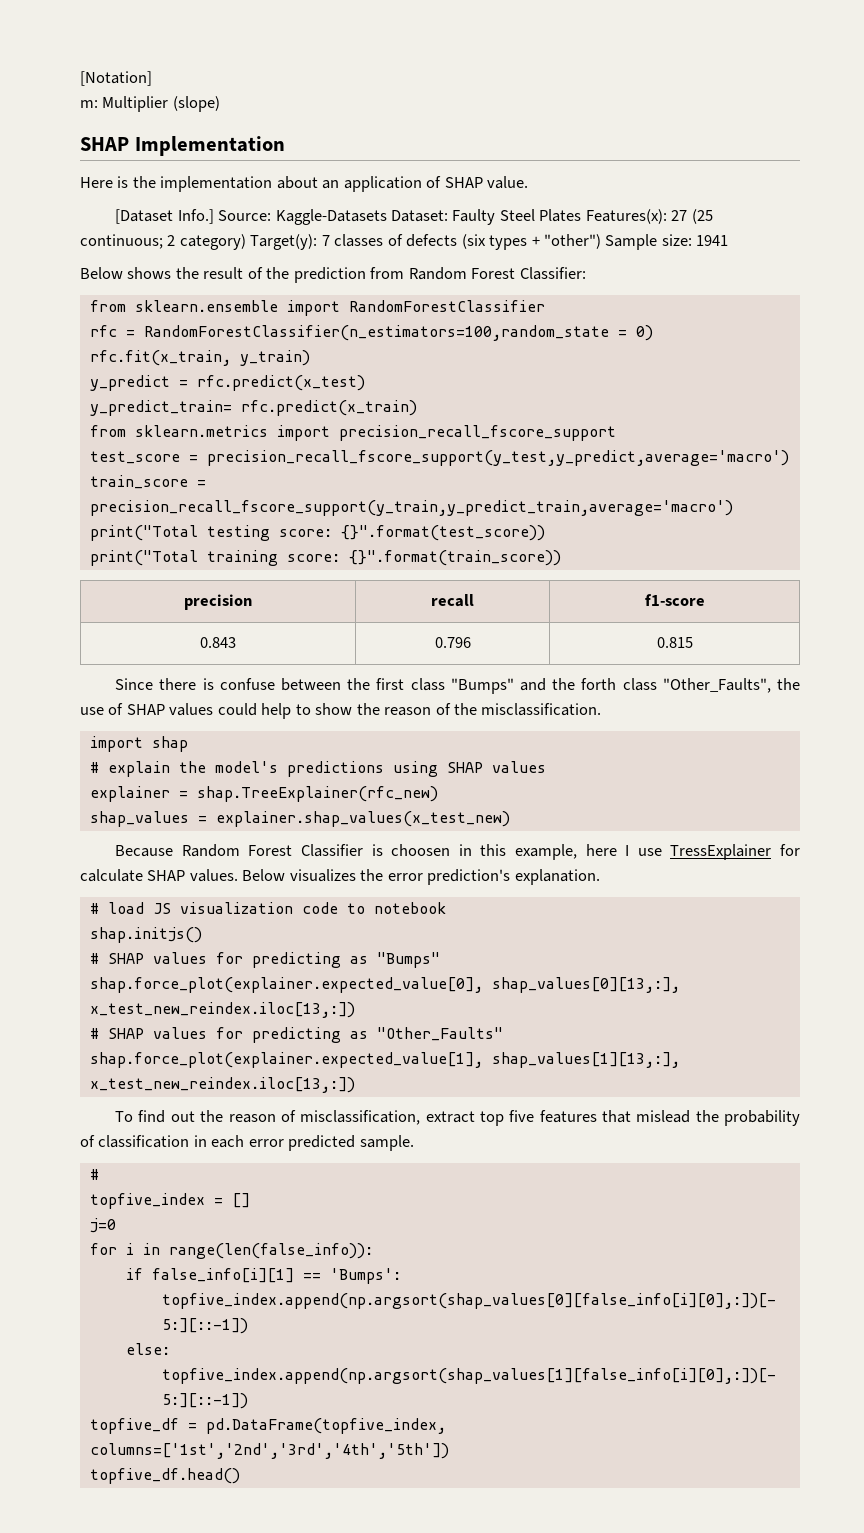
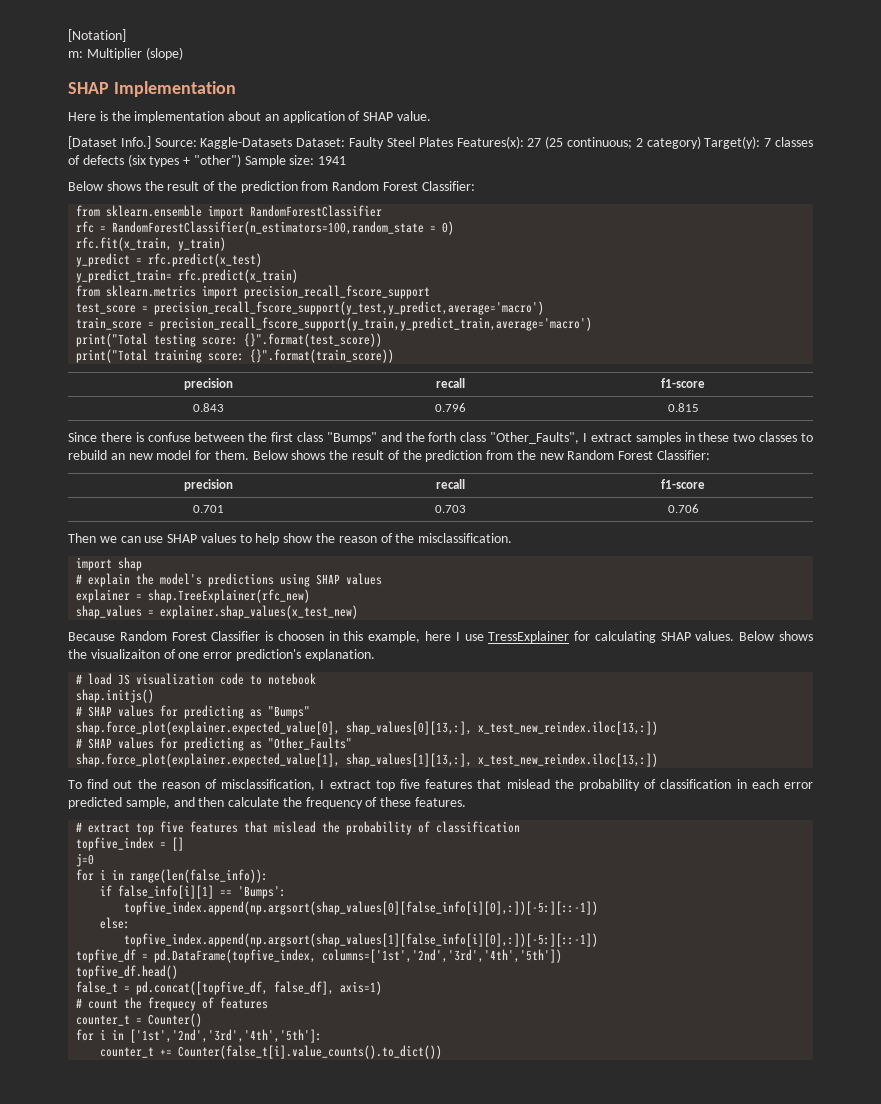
- Since there is confuse between the first class "Bumps" and the forth class "Other_Faults", the use of SHAP values could help to show the reason of the misclassification.
+ Since there is confuse between the first class "Bumps" and the forth class "Other_Faults", I extract samples in these two classes to rebuild an new model for them. Below shows the result of the prediction from the new Random Forest Classifier:
+ precision | recall | f1-score
+ 0.701 | 0.703 | 0.706
+ Then we can use SHAP values to help show the reason of the misclassification.
- Because Random Forest Classifier is choosen in this example, here I use TressExplainer for calculate SHAP values.
+ Because Random Forest Classifier is choosen in this example, here I use TressExplainer for calculating SHAP values.
- Below visualizes the error prediction's explanation.
+ Below shows the visualizaiton of one error prediction's explanation.
- To find out the reason of misclassification, extract top five features that mislead the probability of classification in each error predicted sample.
- #
+ To find out the reason of misclassification, I extract top five features that mislead the probability of classification in each error predicted sample, and then calculate the frequency of these features.
+ # extract top five features that mislead the probability of classification
+ false_t = pd.concat([topfive_df, false_df], axis=1)
+ # count the frequecy of features
+ counter_t = Counter()
+ for i in ['1st','2nd','3rd','4th','5th']:
+ counter_t += Counter(false_t[i].value_counts().to_dict())

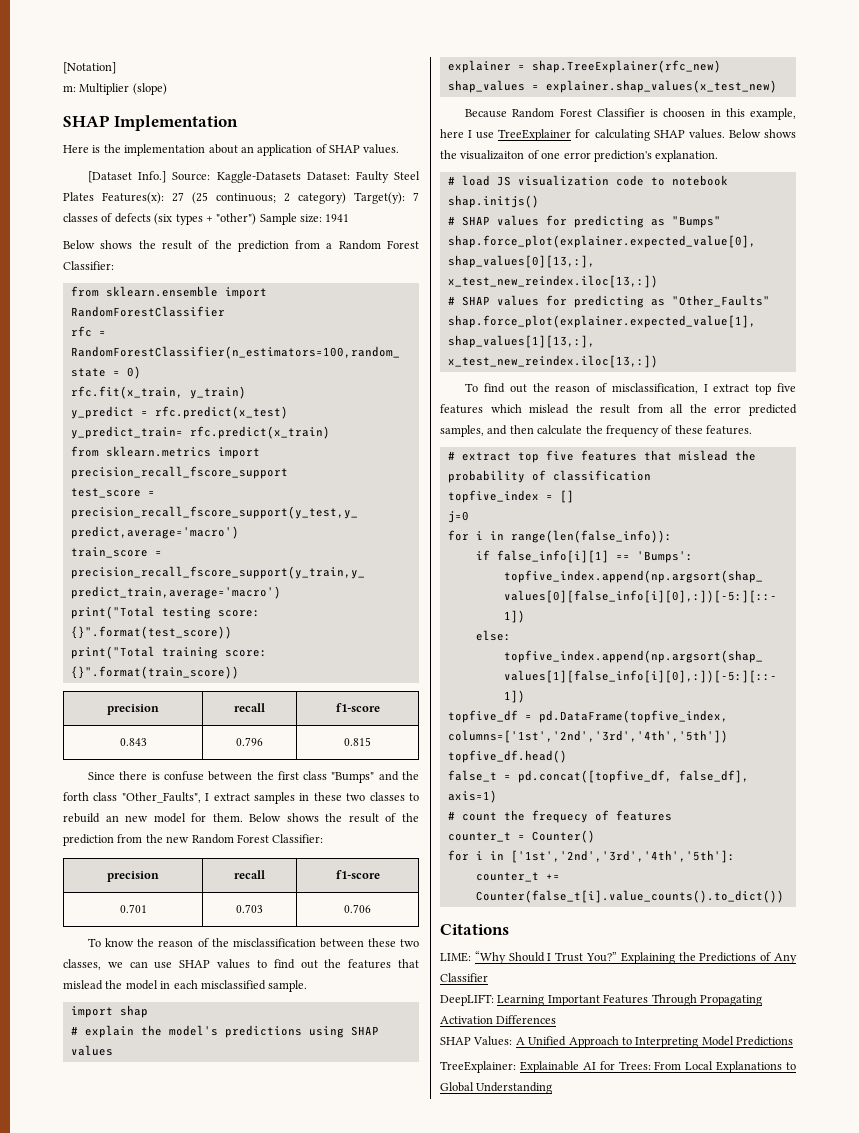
- Here is the implementation about an application of SHAP value.
+ Here is the implementation about an application of SHAP values.
- Below shows the result of the prediction from Random Forest Classifier:
+ Below shows the result of the prediction from a Random Forest Classifier:
- Then we can use SHAP values to help show the reason of the misclassification.
+ To know the reason of the misclassification between these two classes, we can use SHAP values to find out the features that mislead the model in each misclassified sample.
- Because Random Forest Classifier is choosen in this example, here I use TressExplainer for calculating SHAP values.
+ Because Random Forest Classifier is choosen in this example, here I use TreeExplainer for calculating SHAP values.
- To find out the reason of misclassification, I extract top five features that mislead the probability of classification in each error predicted sample, and then calculate the frequency of these features.
+ To find out the reason of misclassification, I extract top five features which mislead the result from all the error predicted samples, and then calculate the frequency of these features.
+ Citations
+ LIME: “Why Should I Trust You?” Explaining the Predictions of Any Classifier
+ DeepLIFT: Learning Important Features Through Propagating Activation Differences
+ SHAP Values: A Unified Approach to Interpreting Model Predictions
+ TreeExplainer: Explainable AI for Trees: From Local Explanations to Global Understanding

